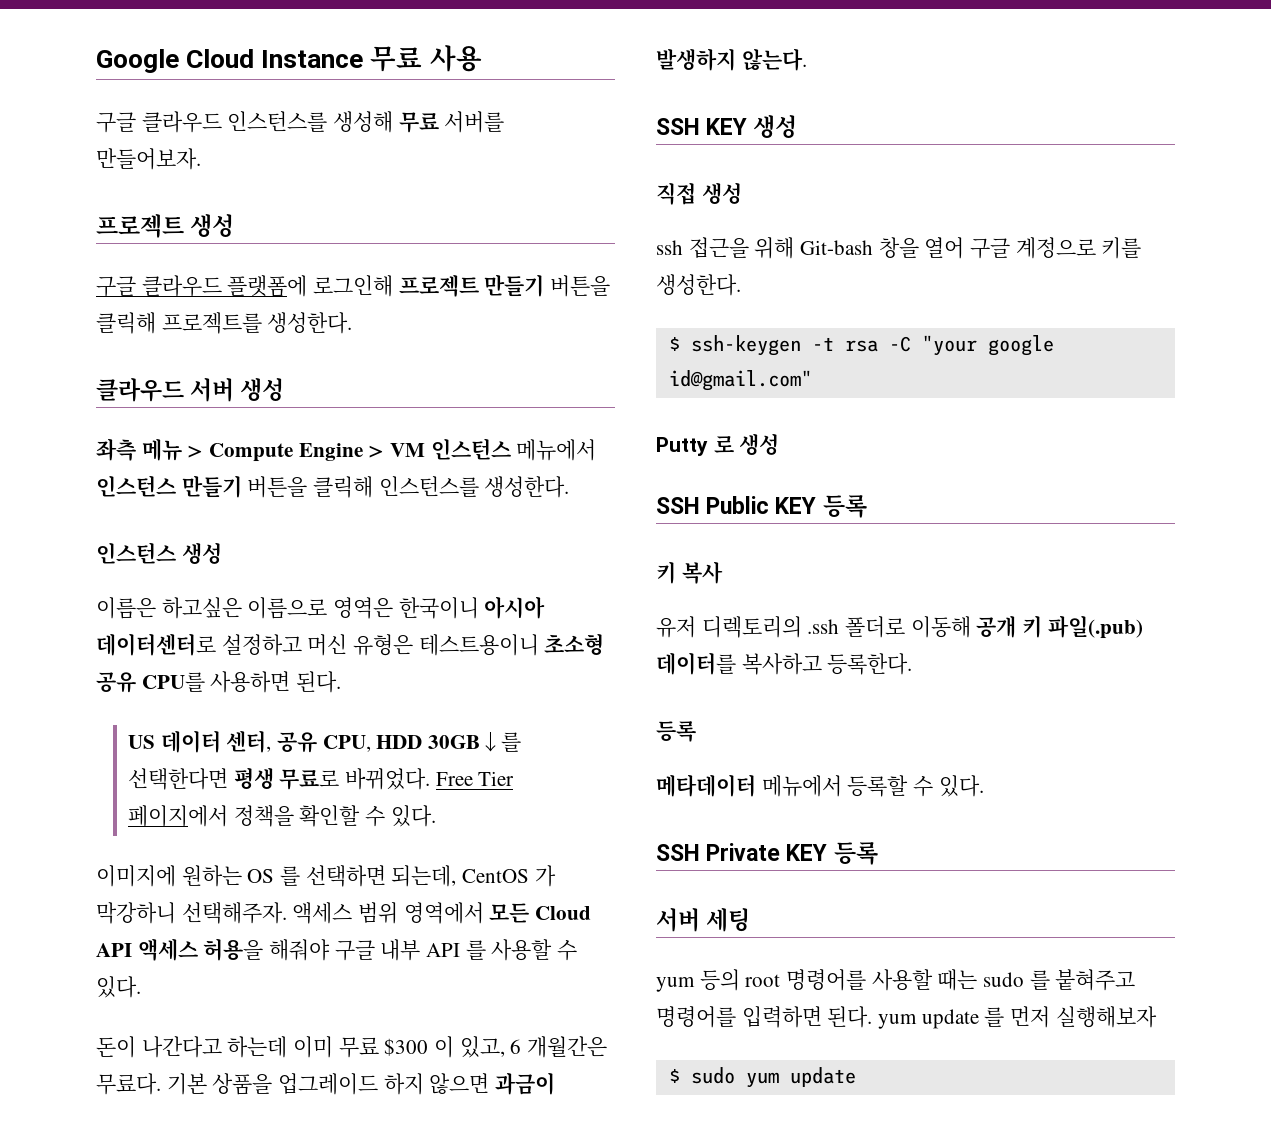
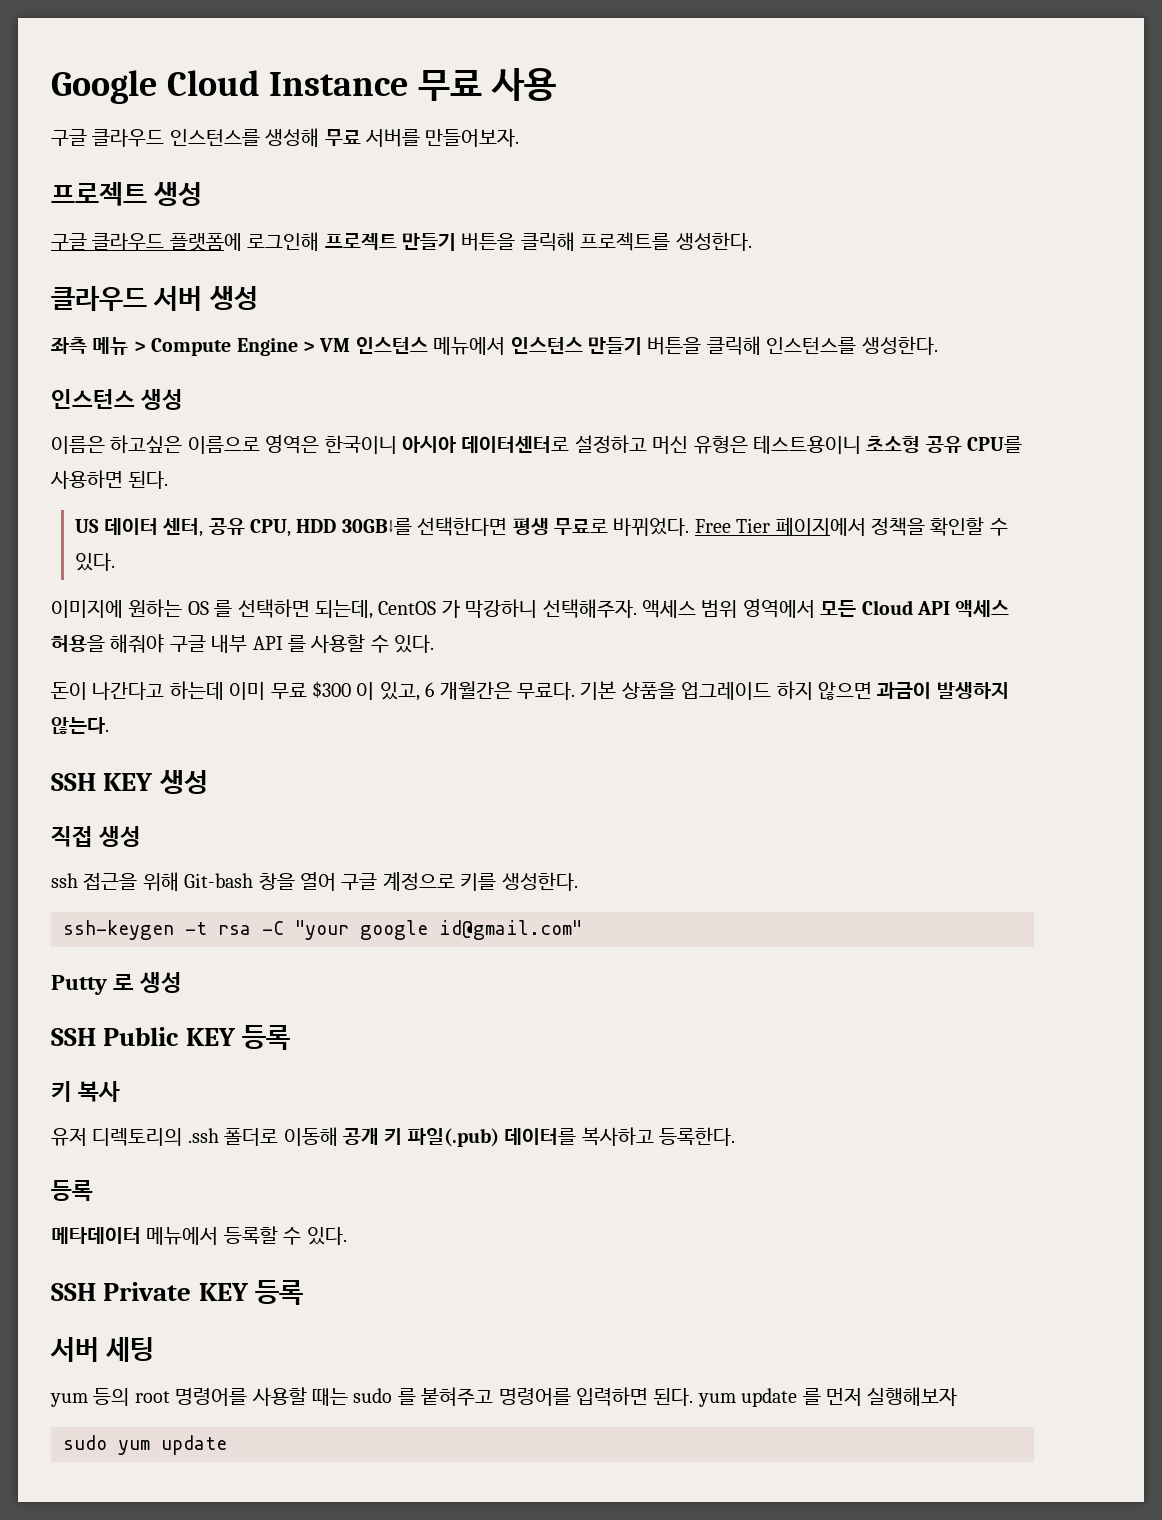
- $ ssh-keygen -t rsa -C "your google id@gmail.com"
+ ssh-keygen -t rsa -C "your google id@gmail.com"
- $ sudo yum update
+ sudo yum update

